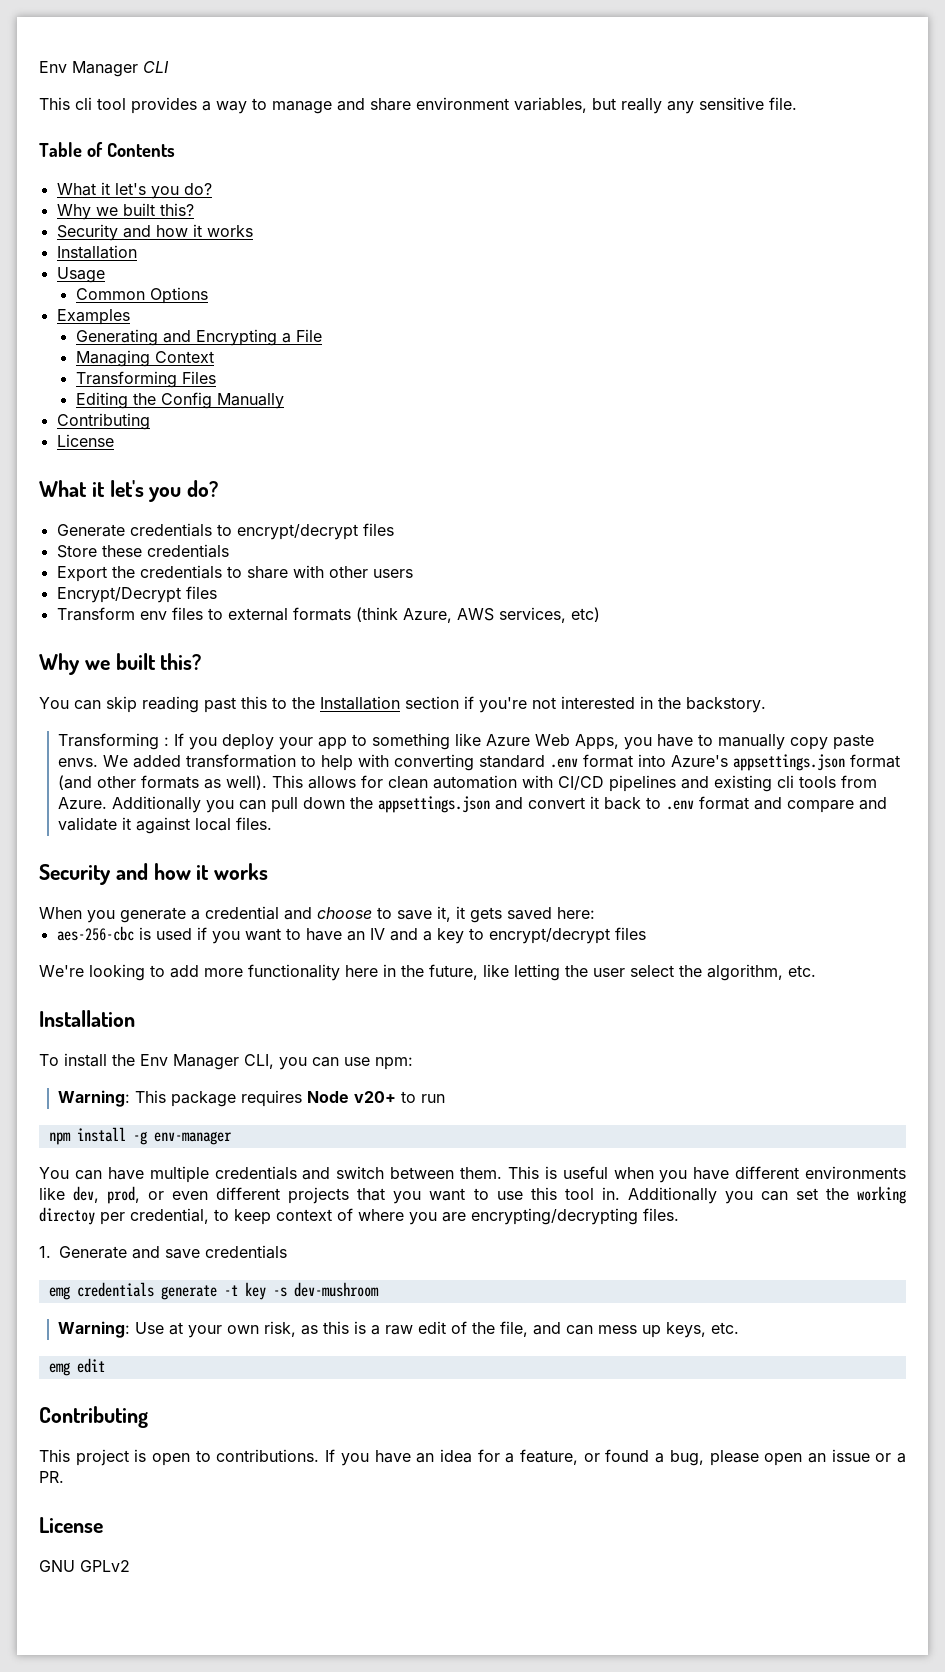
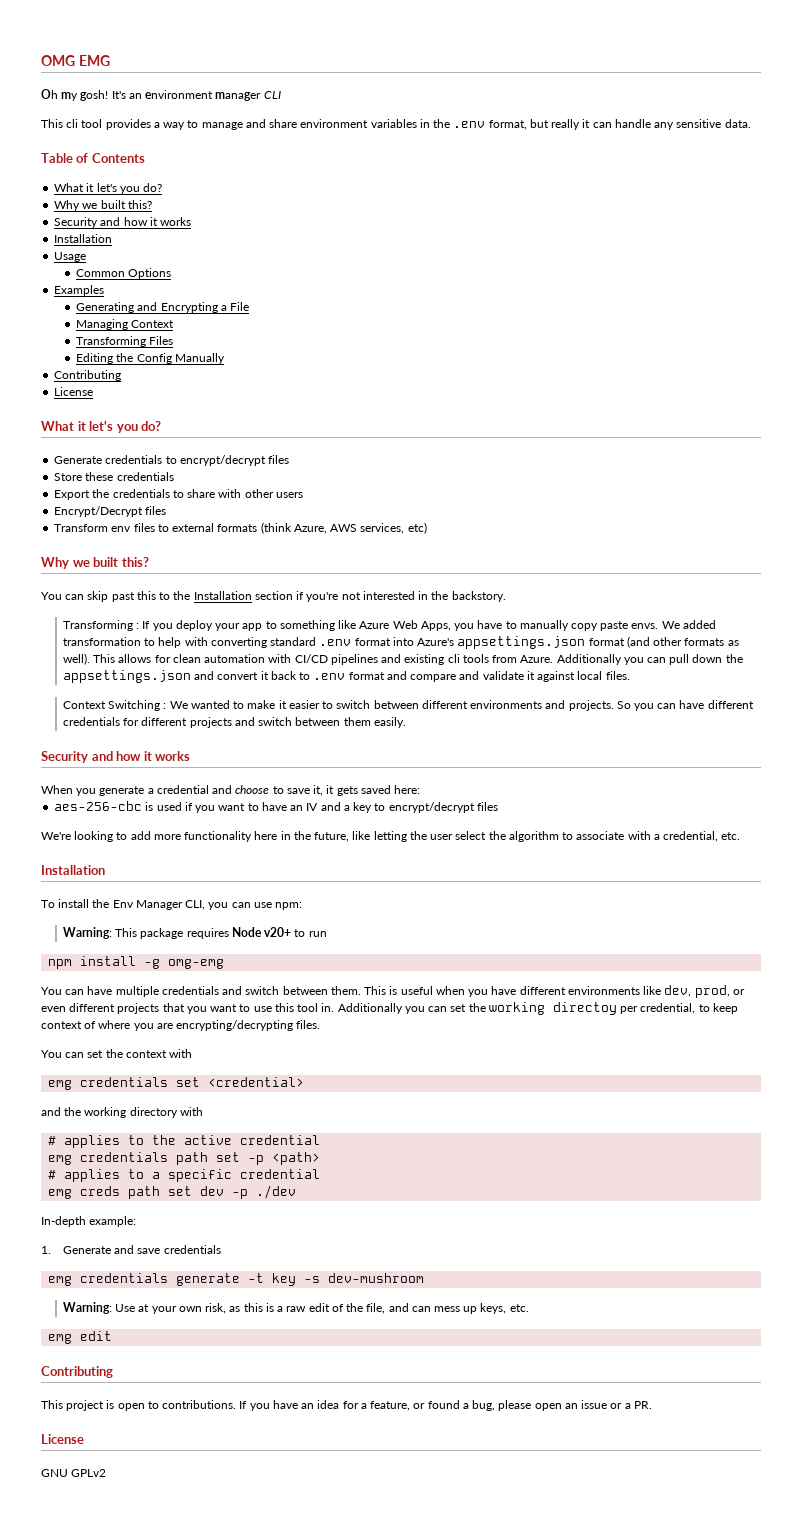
- Env Manager CLI
+ OMG EMG
+ Oh my gosh! It's an environment manager CLI
- This cli tool provides a way to manage and share environment variables, but really any sensitive file.
+ This cli tool provides a way to manage and share environment variables in the .env format, but really it can handle any sensitive data.
- You can skip reading past this to the Installation section if you're not interested in the backstory.
+ You can skip past this to the Installation section if you're not interested in the backstory.
+ Context Switching : We wanted to make it easier to switch between different environments and projects. So you can have different credentials for different projects and switch between them easily.
- We're looking to add more functionality here in the future, like letting the user select the algorithm, etc.
+ We're looking to add more functionality here in the future, like letting the user select the algorithm to associate with a credential, etc.
- npm install -g env-manager
+ npm install -g omg-emg
+ You can set the context with
+ emg credentials set <credential>
+ and the working directory with
+ # applies to the active credential
+ emg credentials path set -p <path>
+ # applies to a specific credential
+ emg creds path set dev -p ./dev
+ In-depth example:

